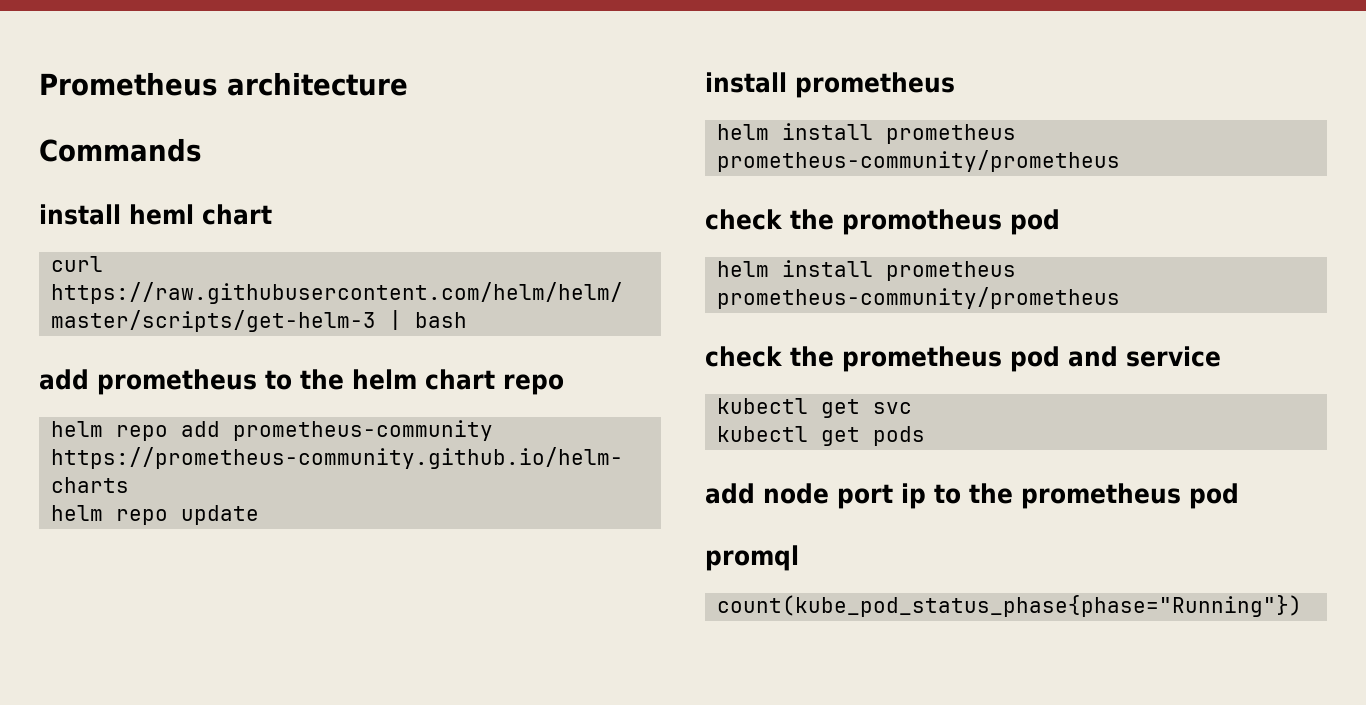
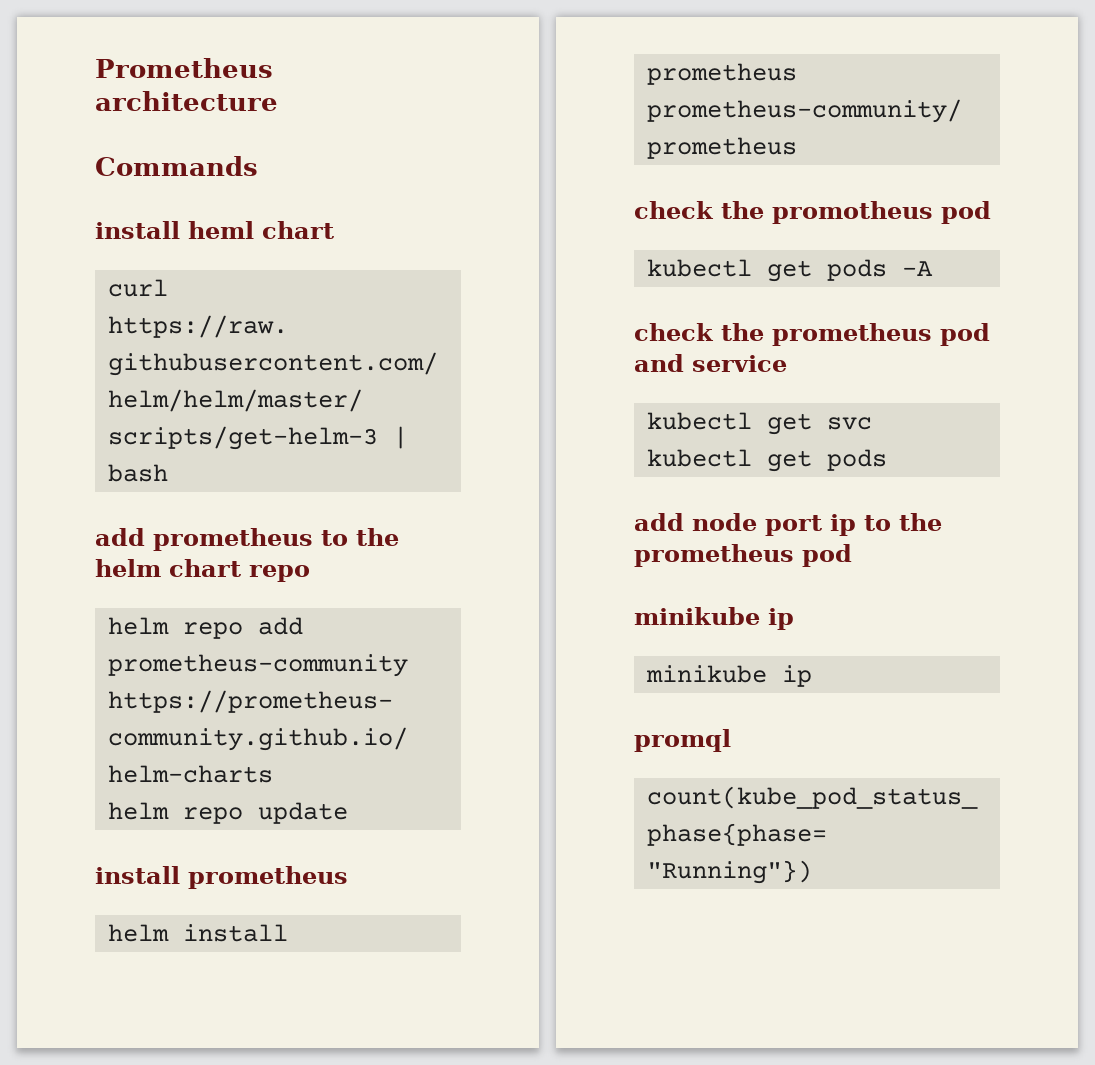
  check the promotheus pod
- helm install prometheus prometheus-community/prometheus
+ kubectl get pods -A
  add node port ip to the prometheus pod
+ minikube ip
+ minikube ip

